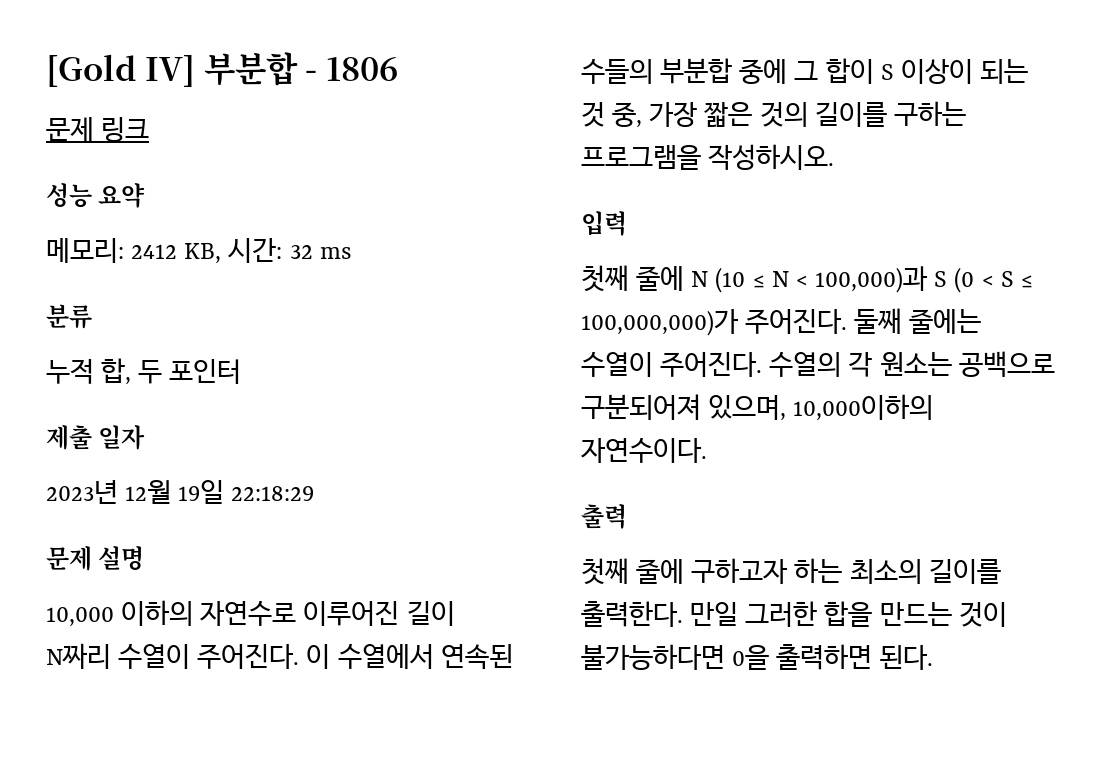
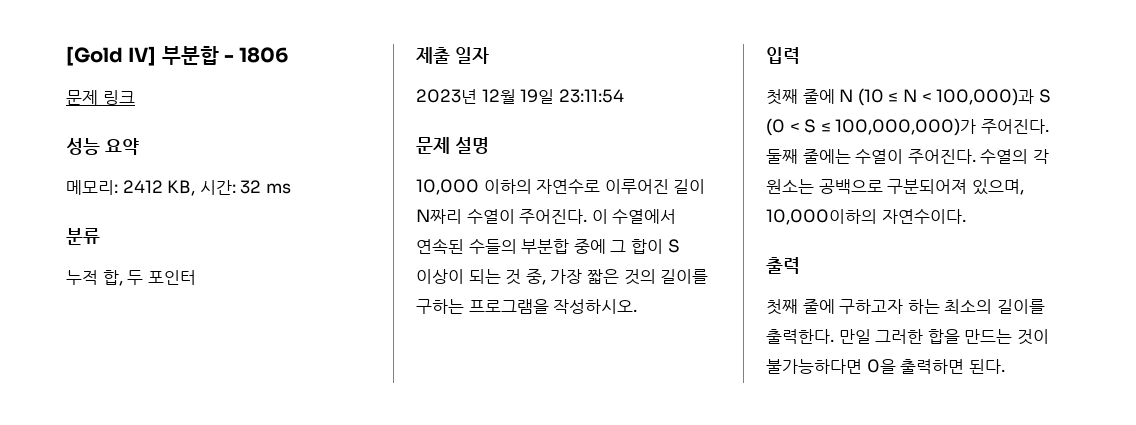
- 2023년 12월 19일 22:18:29
+ 2023년 12월 19일 23:11:54

